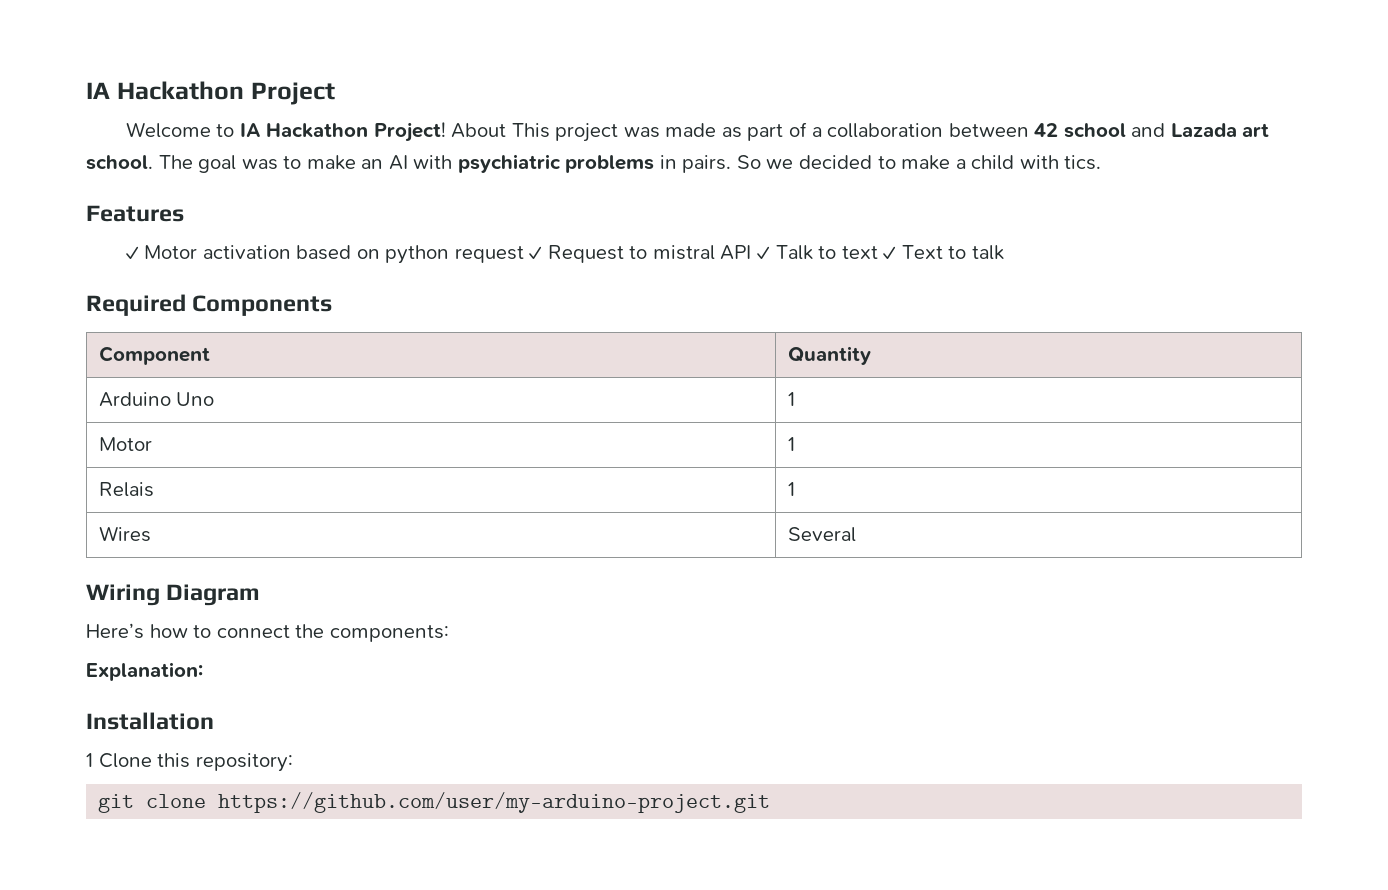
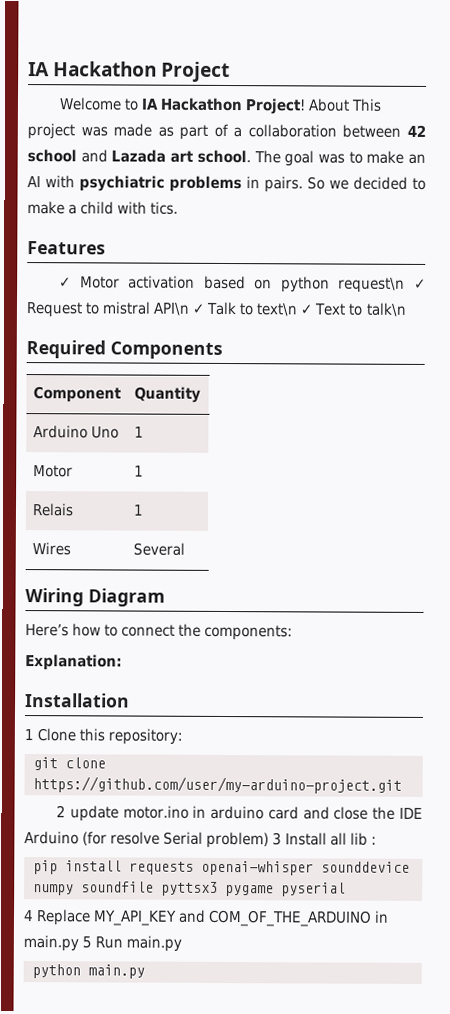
- ✓ Motor activation based on python request ✓ Request to mistral API ✓ Talk to text ✓ Text to talk
+ ✓ Motor activation based on python request\n ✓ Request to mistral API\n ✓ Talk to text\n ✓ Text to talk\n
+ 2 update motor.ino in arduino card and close the IDE Arduino (for resolve Serial problem) 3 Install all lib :
+ pip install requests openai-whisper sounddevice numpy soundfile pyttsx3 pygame pyserial
+ 4 Replace MY_API_KEY and COM_OF_THE_ARDUINO in main.py 5 Run main.py
+ python main.py

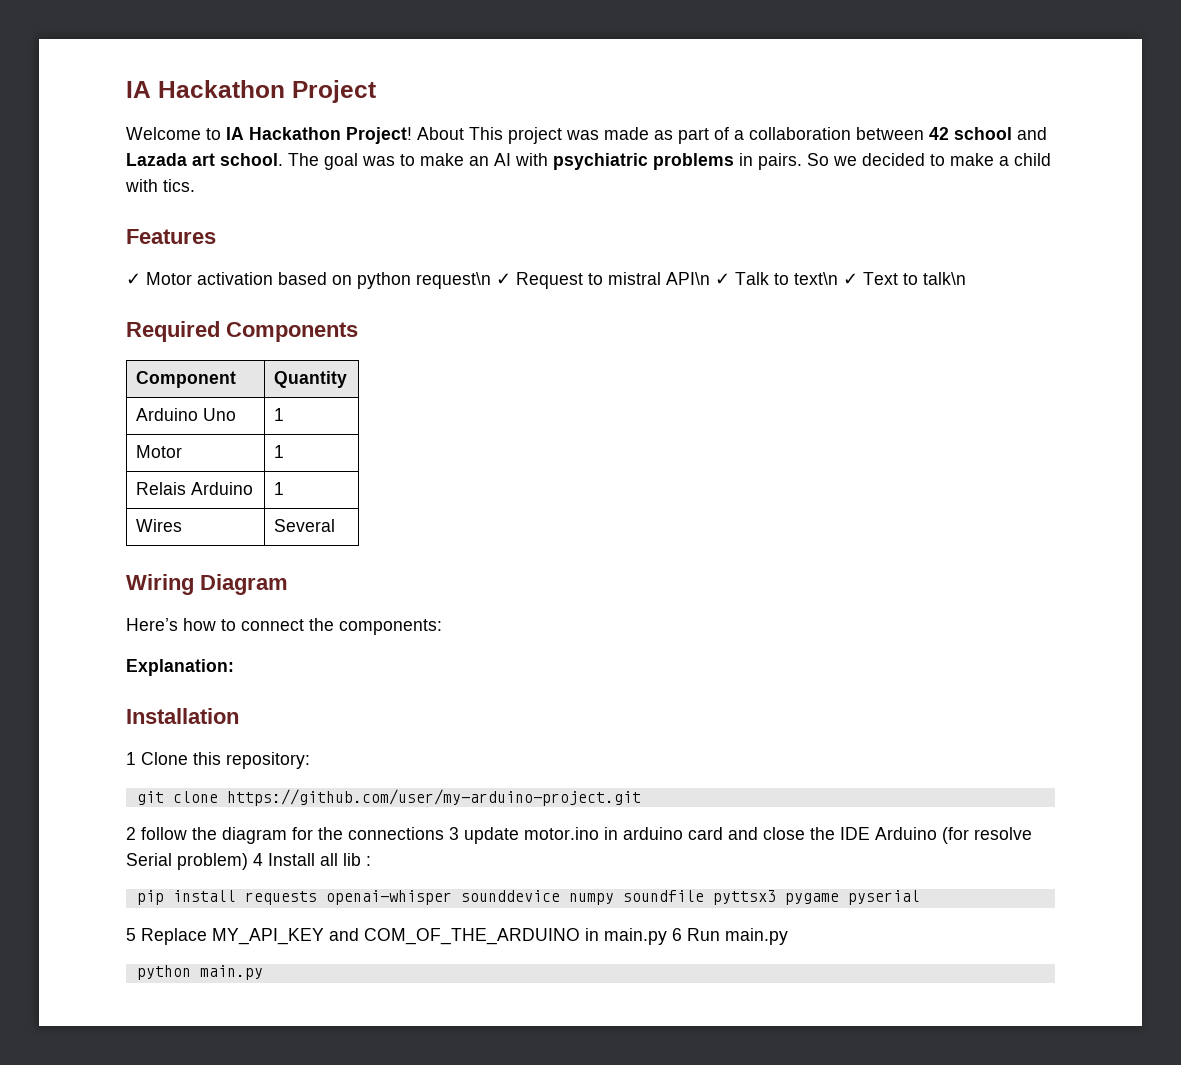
- Relais | 1
+ Relais Arduino | 1
- 2 update motor.ino in arduino card and close the IDE Arduino (for resolve Serial problem) 3 Install all lib :
+ 2 follow the diagram for the connections 3 update motor.ino in arduino card and close the IDE Arduino (for resolve Serial problem) 4 Install all lib :
- 4 Replace MY_API_KEY and COM_OF_THE_ARDUINO in main.py 5 Run main.py
+ 5 Replace MY_API_KEY and COM_OF_THE_ARDUINO in main.py 6 Run main.py

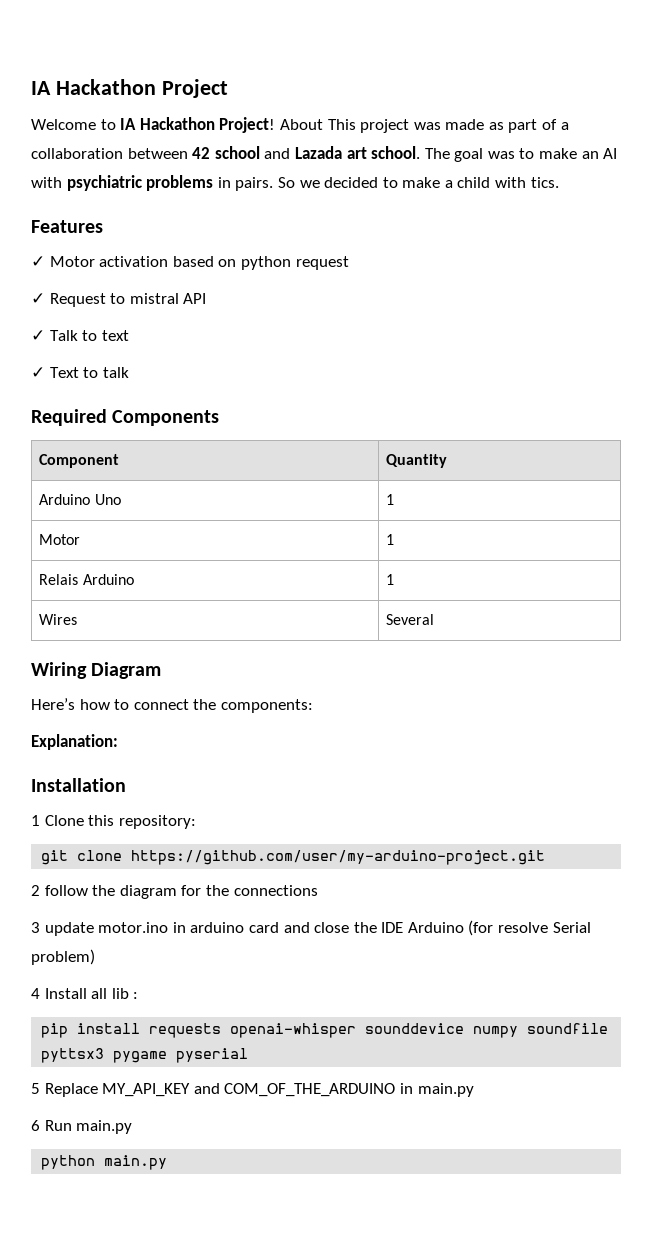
- ✓ Motor activation based on python request\n ✓ Request to mistral API\n ✓ Talk to text\n ✓ Text to talk\n
+ ✓ Motor activation based on python request
+ ✓ Request to mistral API
+ ✓ Talk to text
+ ✓ Text to talk
- 2 follow the diagram for the connections 3 update motor.ino in arduino card and close the IDE Arduino (for resolve Serial problem) 4 Install all lib :
+ 2 follow the diagram for the connections
+ 3 update motor.ino in arduino card and close the IDE Arduino (for resolve Serial problem)
+ 4 Install all lib :
- 5 Replace MY_API_KEY and COM_OF_THE_ARDUINO in main.py 6 Run main.py
+ 5 Replace MY_API_KEY and COM_OF_THE_ARDUINO in main.py
+ 6 Run main.py

